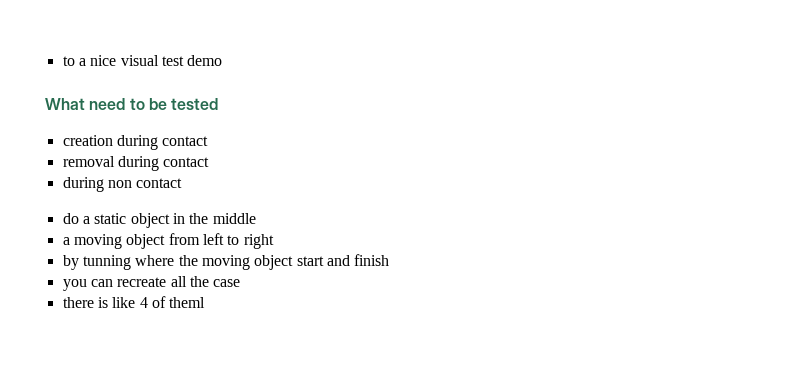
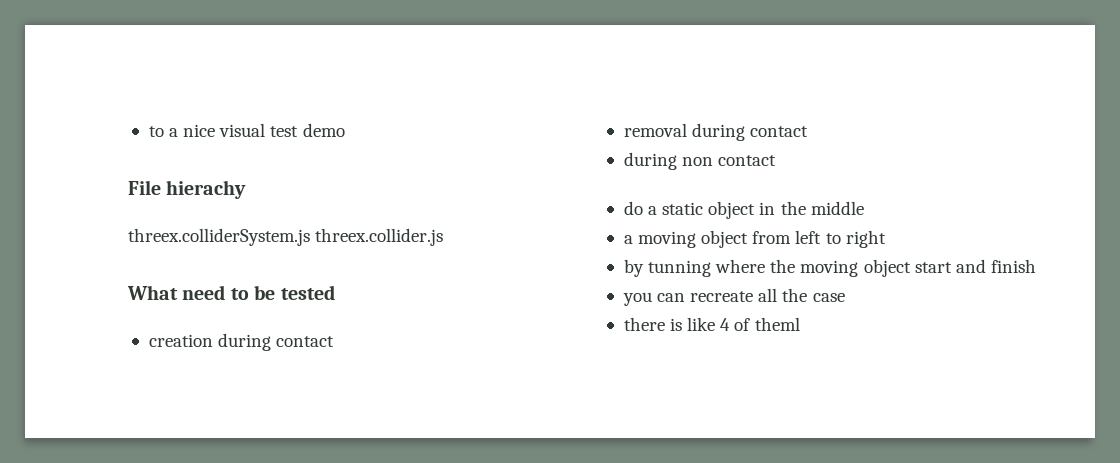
+ File hierachy
+ threex.colliderSystem.js threex.collider.js

